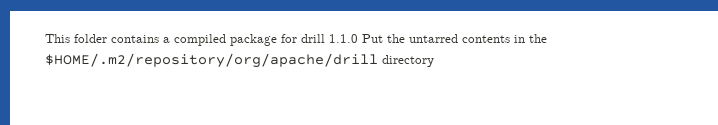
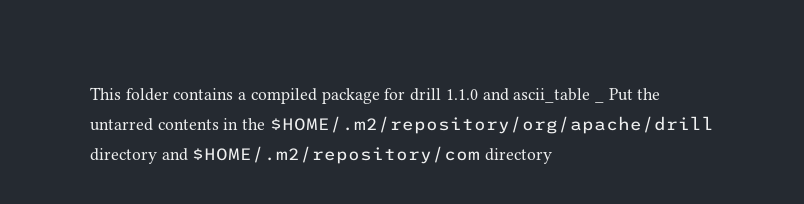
- This folder contains a compiled package for drill 1.1.0 Put the untarred contents in the $HOME/.m2/repository/org/apache/drill directory
+ This folder contains a compiled package for drill 1.1.0 and ascii_table _ Put the untarred contents in the $HOME/.m2/repository/org/apache/drill directory and $HOME/.m2/repository/com directory

